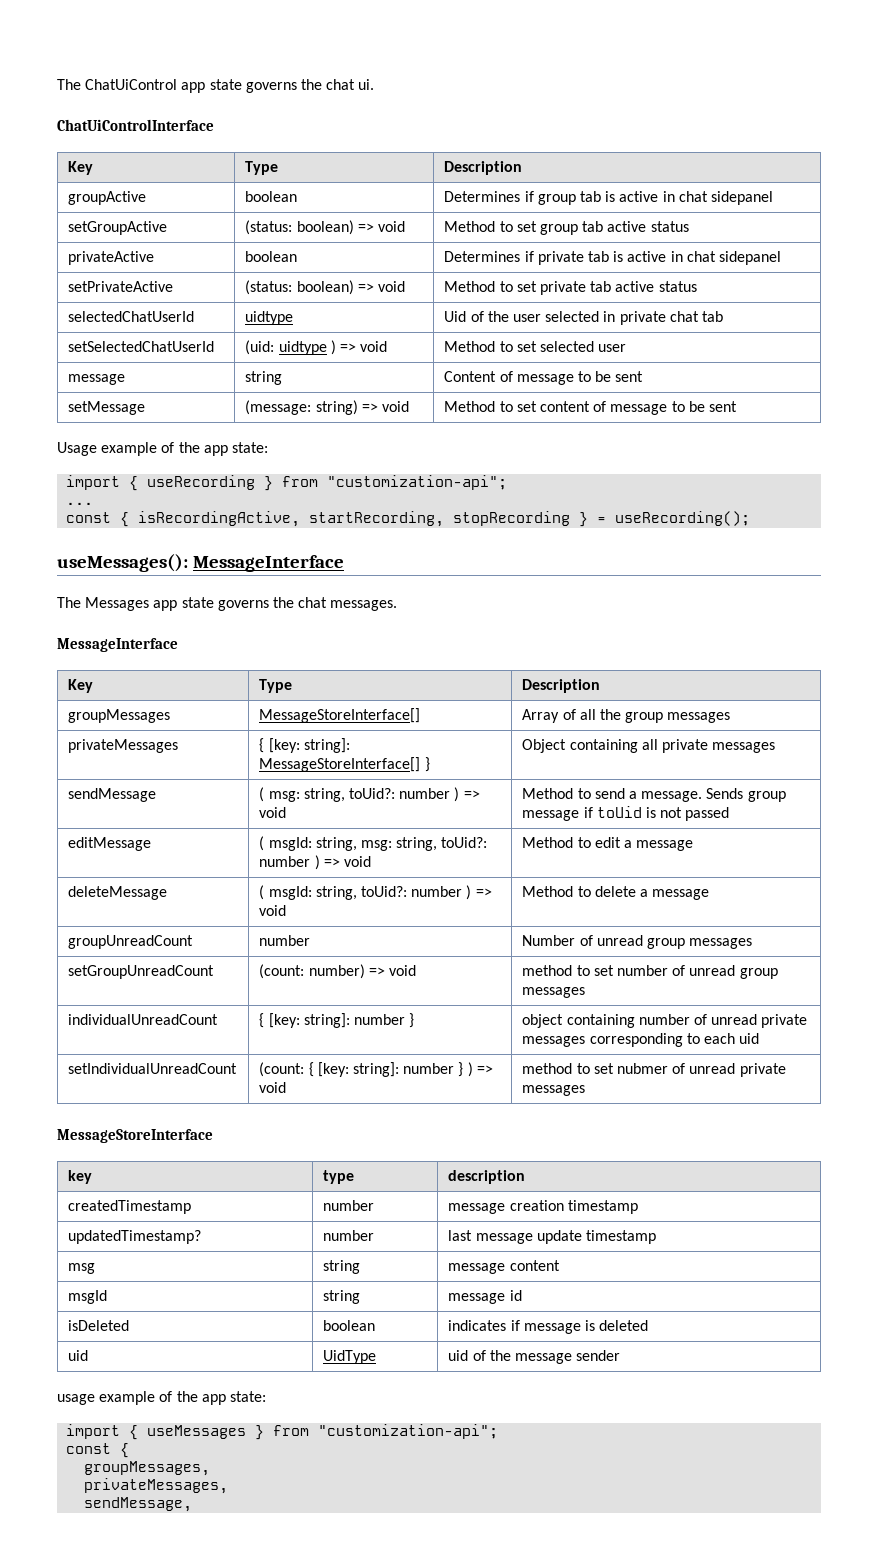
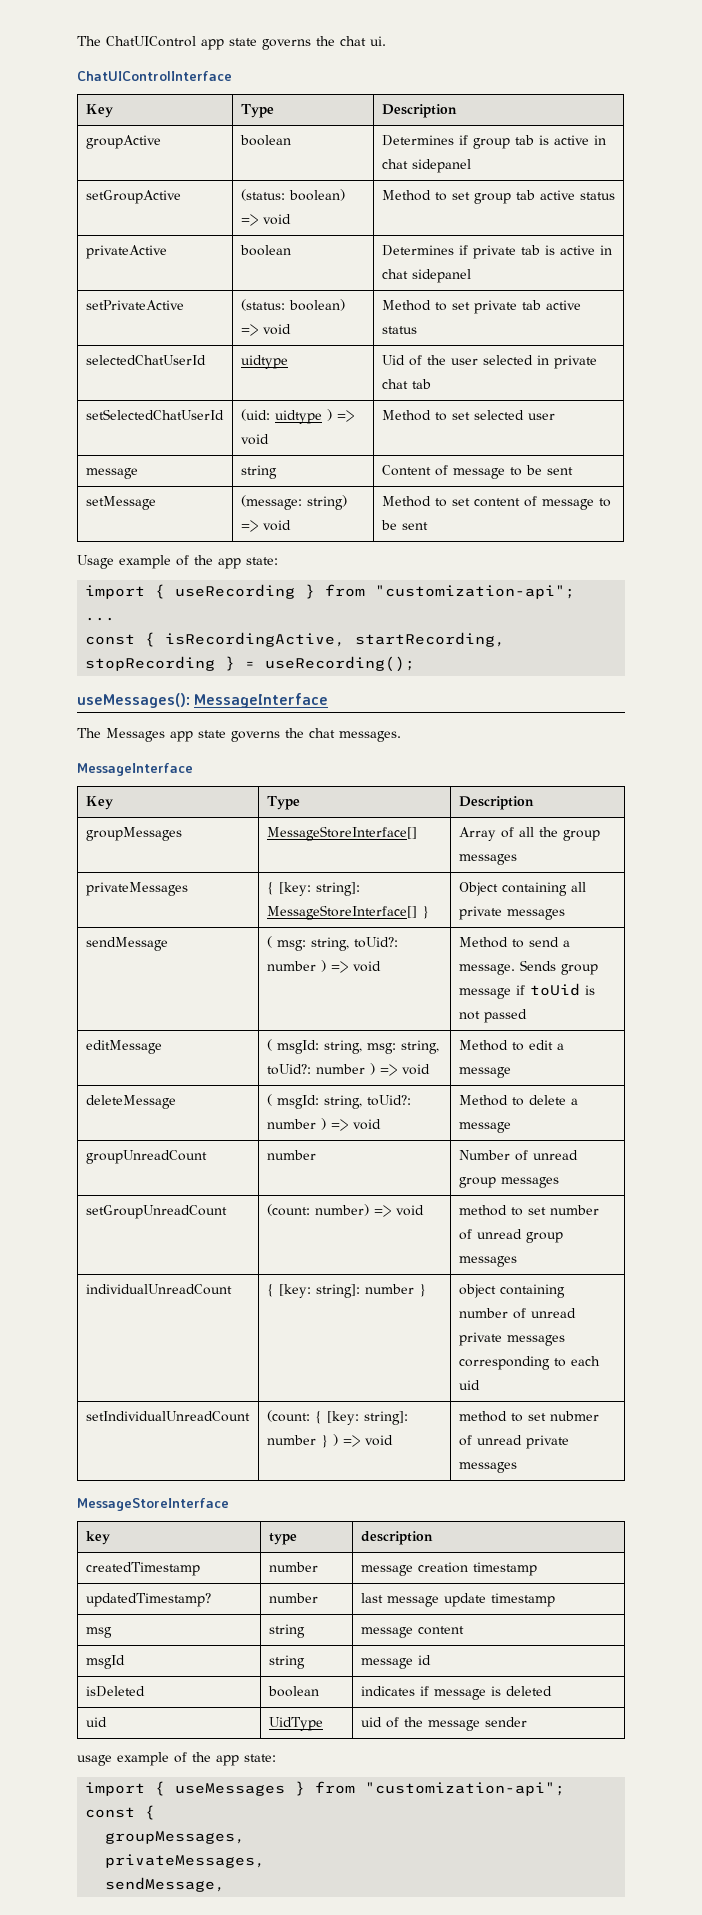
- The ChatUiControl app state governs the chat ui.
+ The ChatUIControl app state governs the chat ui.
- ChatUiControlInterface
+ ChatUIControlInterface

